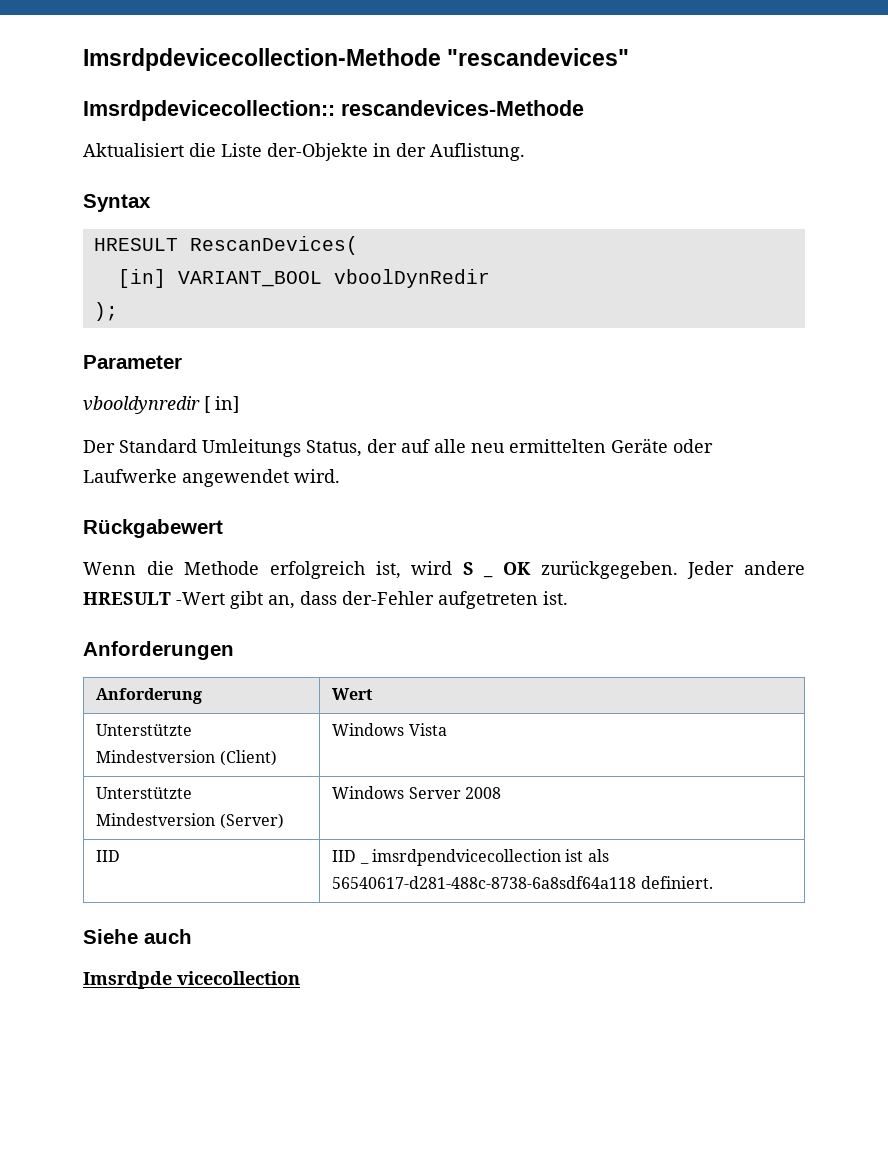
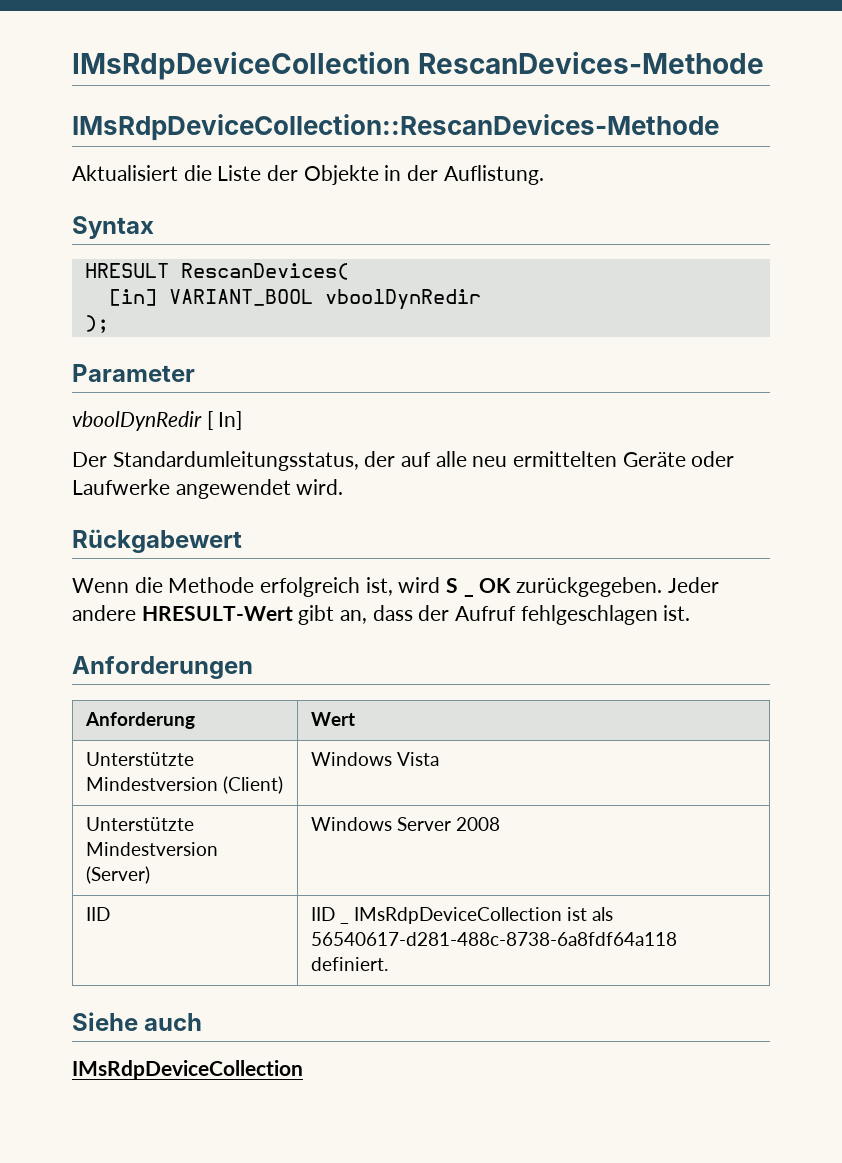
- Imsrdpdevicecollection-Methode "rescandevices"
- Imsrdpdevicecollection:: rescandevices-Methode
+ IMsRdpDeviceCollection RescanDevices-Methode
+ IMsRdpDeviceCollection::RescanDevices-Methode
- Aktualisiert die Liste der-Objekte in der Auflistung.
+ Aktualisiert die Liste der Objekte in der Auflistung.
- vbooldynredir [ in]
- Der Standard Umleitungs Status, der auf alle neu ermittelten Geräte oder Laufwerke angewendet wird.
+ vboolDynRedir [ In]
+ Der Standardumleitungsstatus, der auf alle neu ermittelten Geräte oder Laufwerke angewendet wird.
- Jeder andere HRESULT -Wert gibt an, dass der-Fehler aufgetreten ist.
+ Jeder andere HRESULT-Wert gibt an, dass der Aufruf fehlgeschlagen ist.
- IID | IID _ imsrdpendvicecollection ist als 56540617-d281-488c-8738-6a8sdf64a118 definiert.
+ IID | IID _ IMsRdpDeviceCollection ist als 56540617-d281-488c-8738-6a8fdf64a118 definiert.
  Siehe auch
- Imsrdpde vicecollection
+ IMsRdpDeviceCollection

